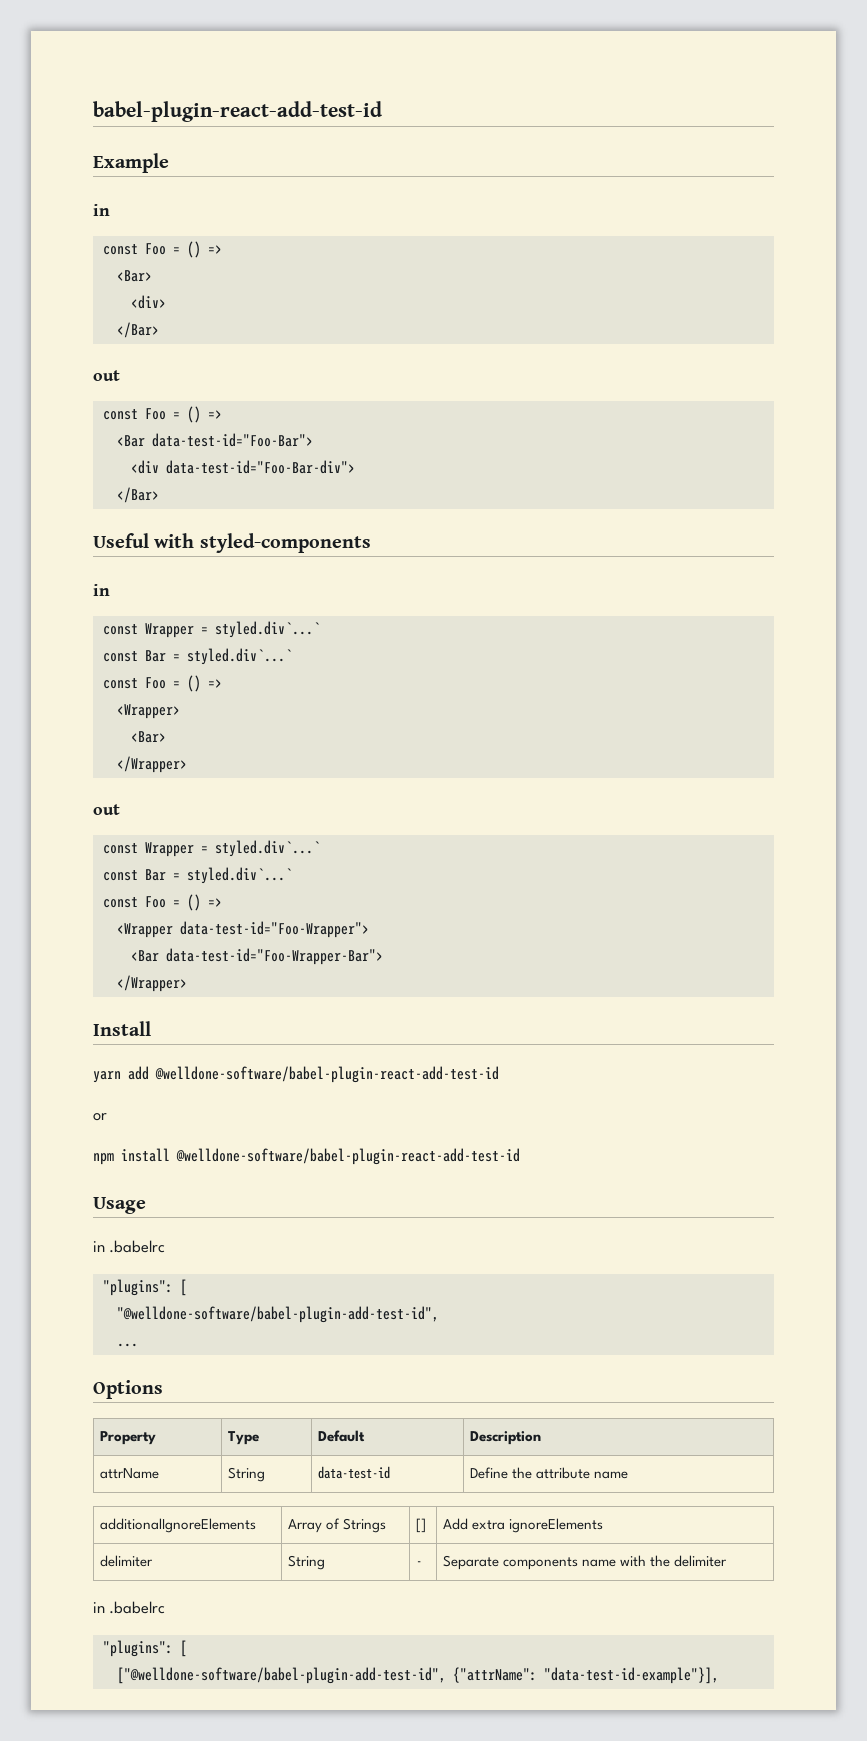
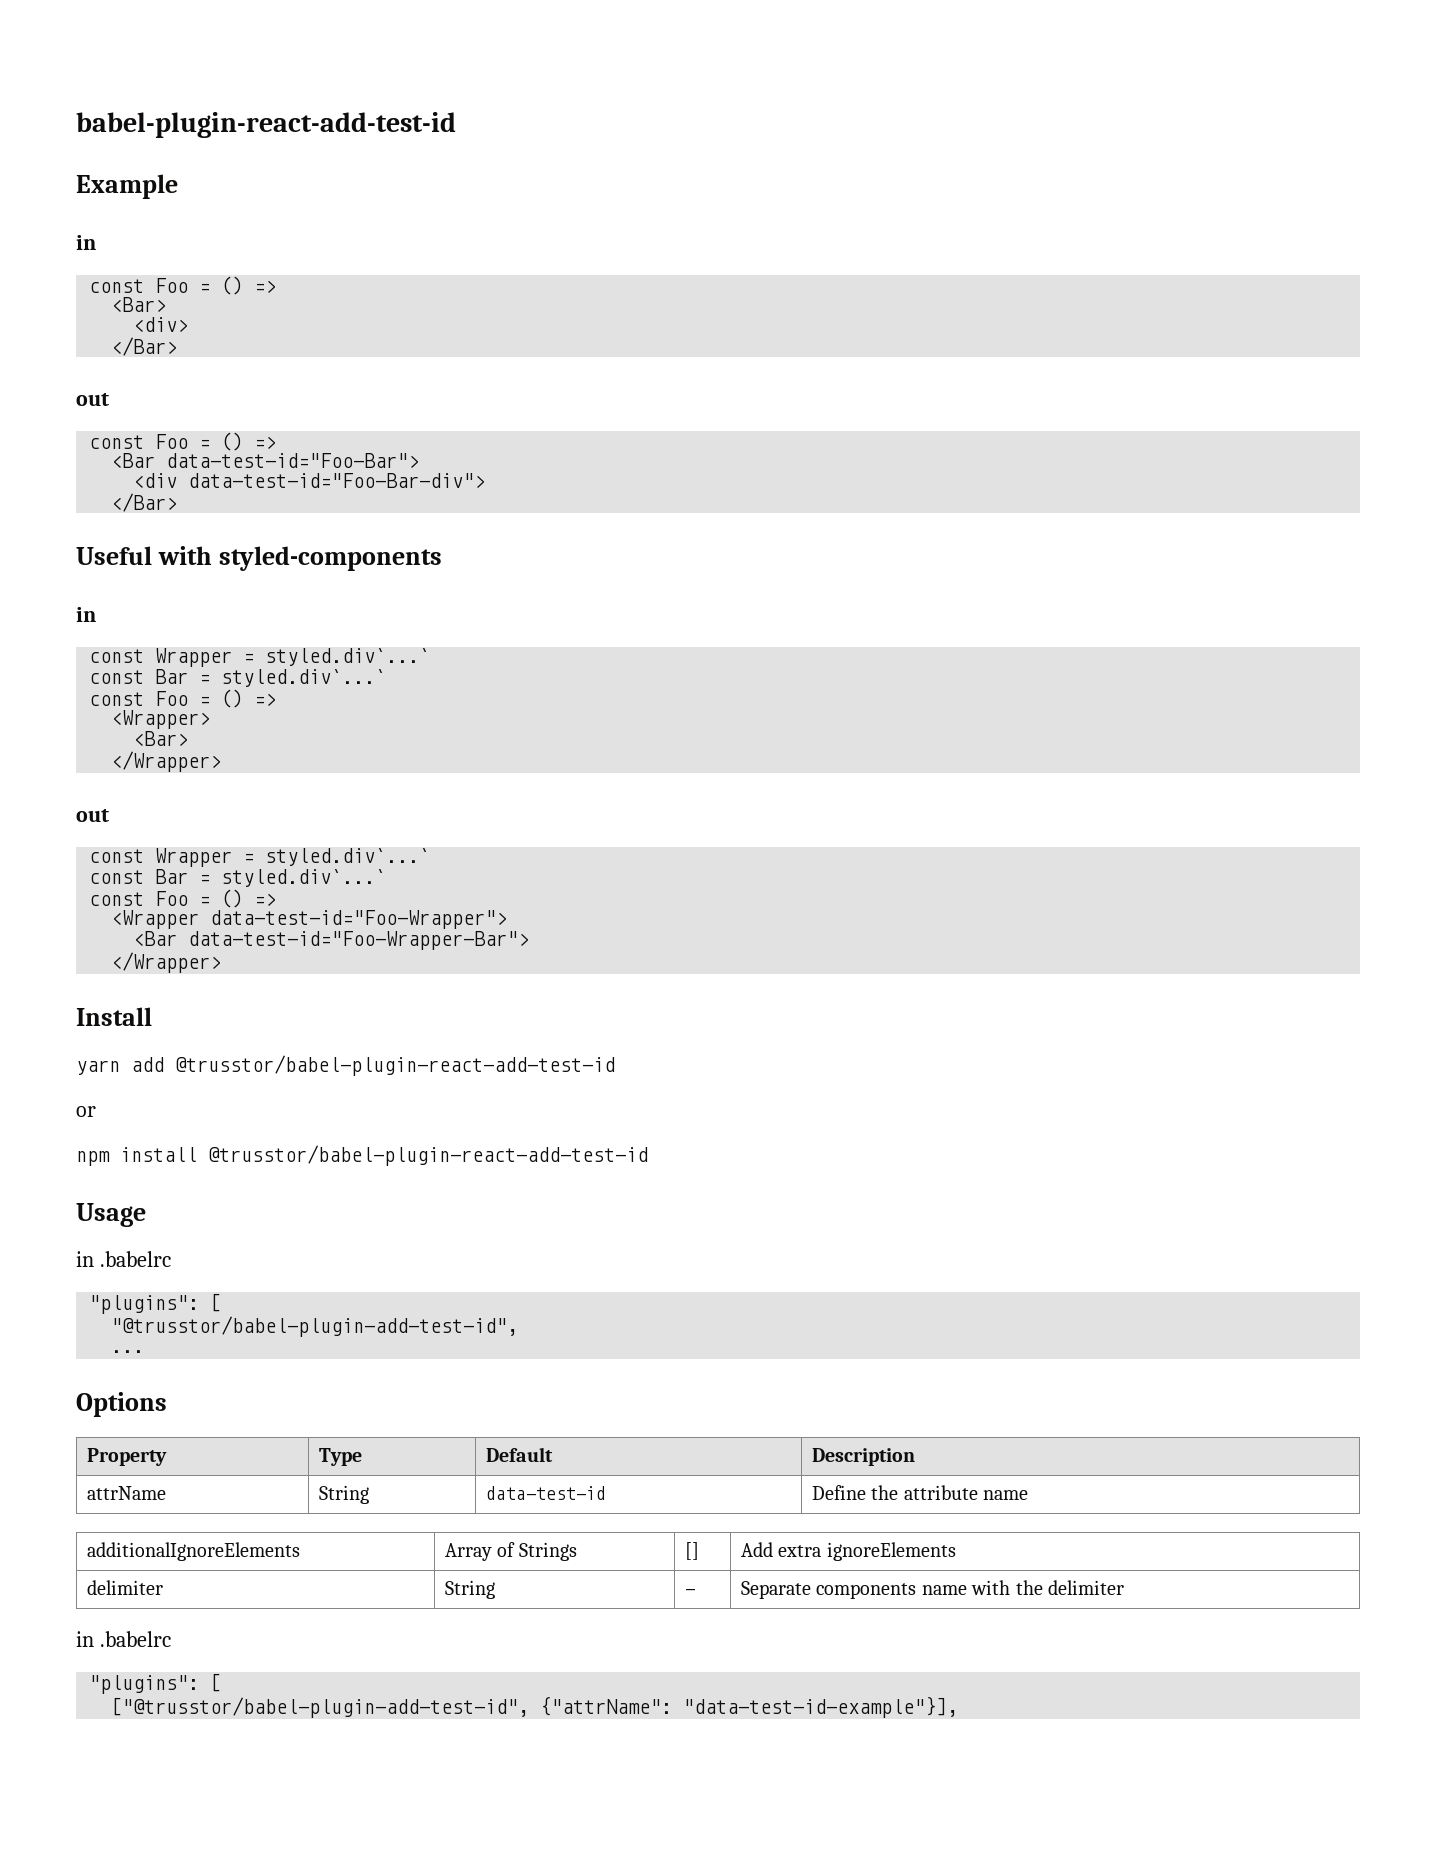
- yarn add @welldone-software/babel-plugin-react-add-test-id
+ yarn add @trusstor/babel-plugin-react-add-test-id
- npm install @welldone-software/babel-plugin-react-add-test-id
+ npm install @trusstor/babel-plugin-react-add-test-id
- "@welldone-software/babel-plugin-add-test-id",
+ "@trusstor/babel-plugin-add-test-id",
- ["@welldone-software/babel-plugin-add-test-id", {"attrName": "data-test-id-example"}],
+ ["@trusstor/babel-plugin-add-test-id", {"attrName": "data-test-id-example"}],

